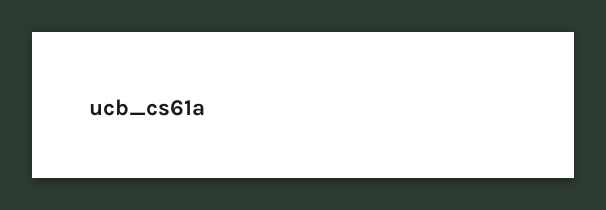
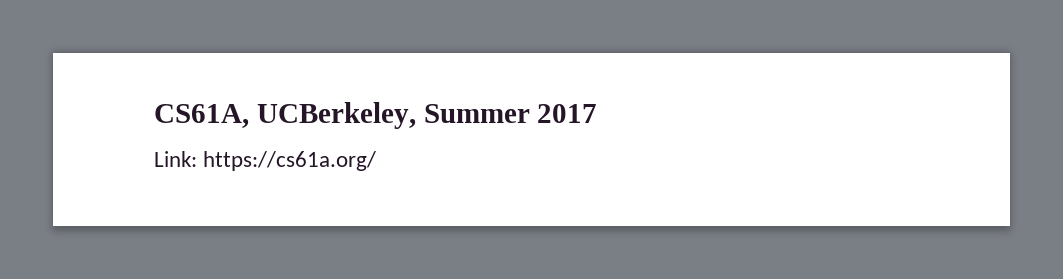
- ucb_cs61a
+ CS61A, UCBerkeley, Summer 2017
+ Link: https://cs61a.org/

